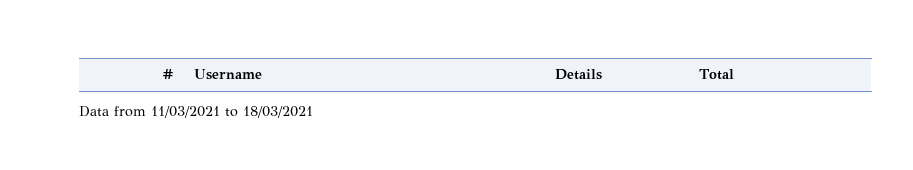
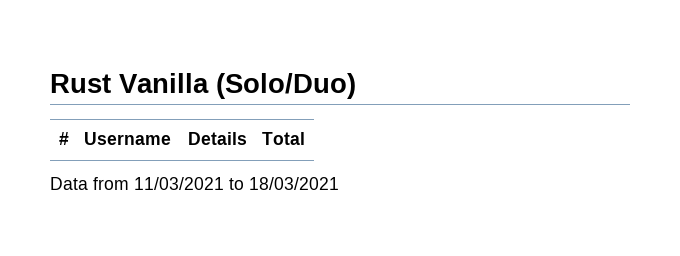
+ Rust Vanilla (Solo/Duo)

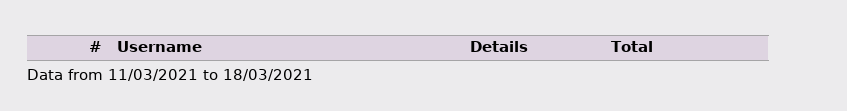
- Rust Vanilla (Solo/Duo)

